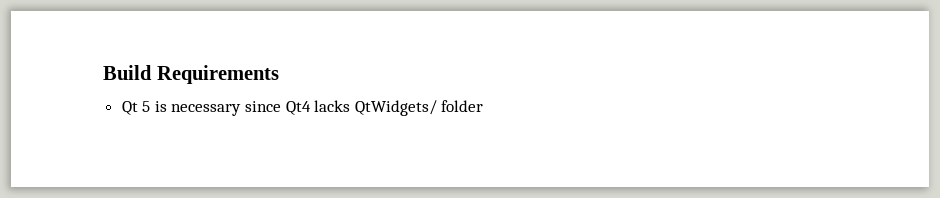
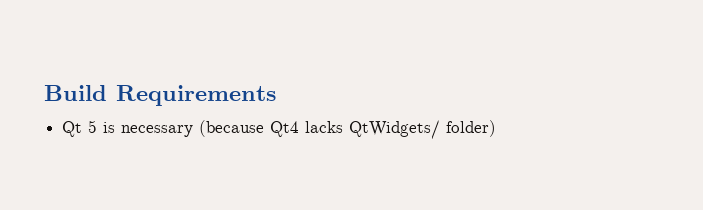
- Qt 5 is necessary since Qt4 lacks QtWidgets/ folder
+ Qt 5 is necessary (because Qt4 lacks QtWidgets/ folder)

